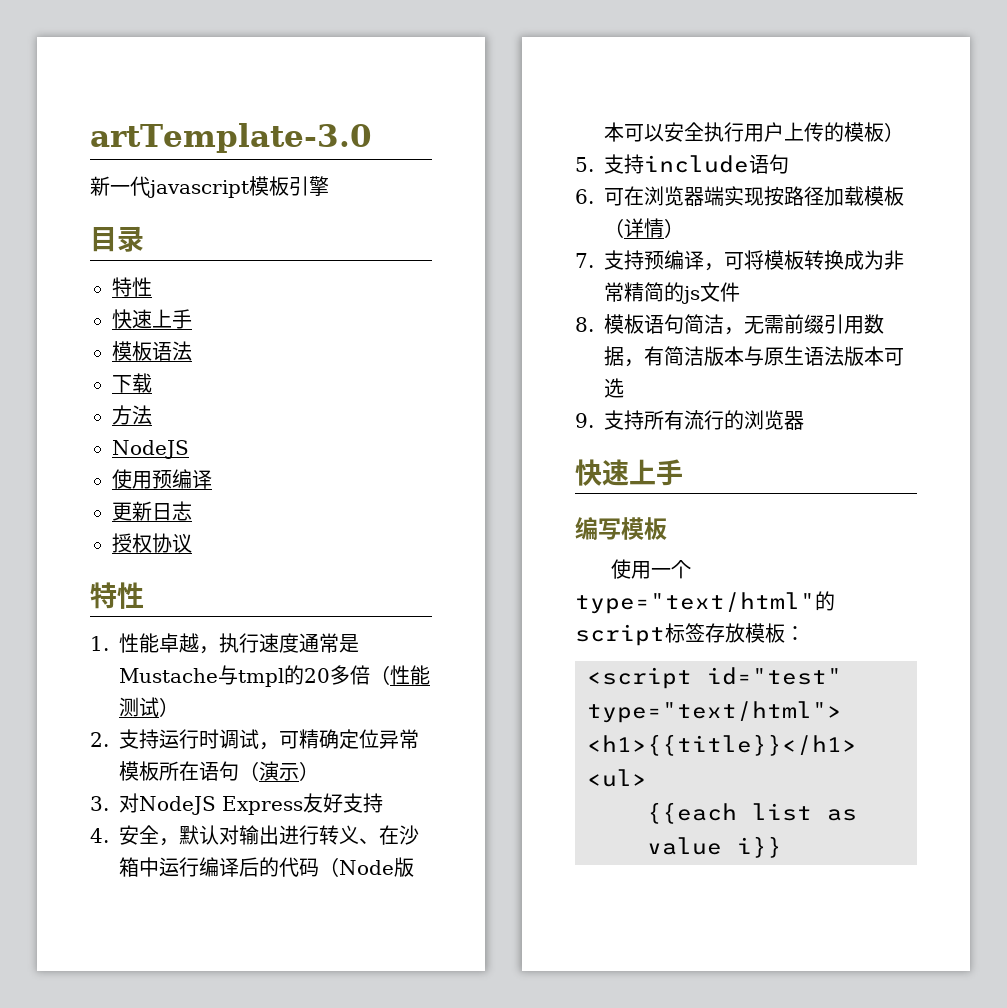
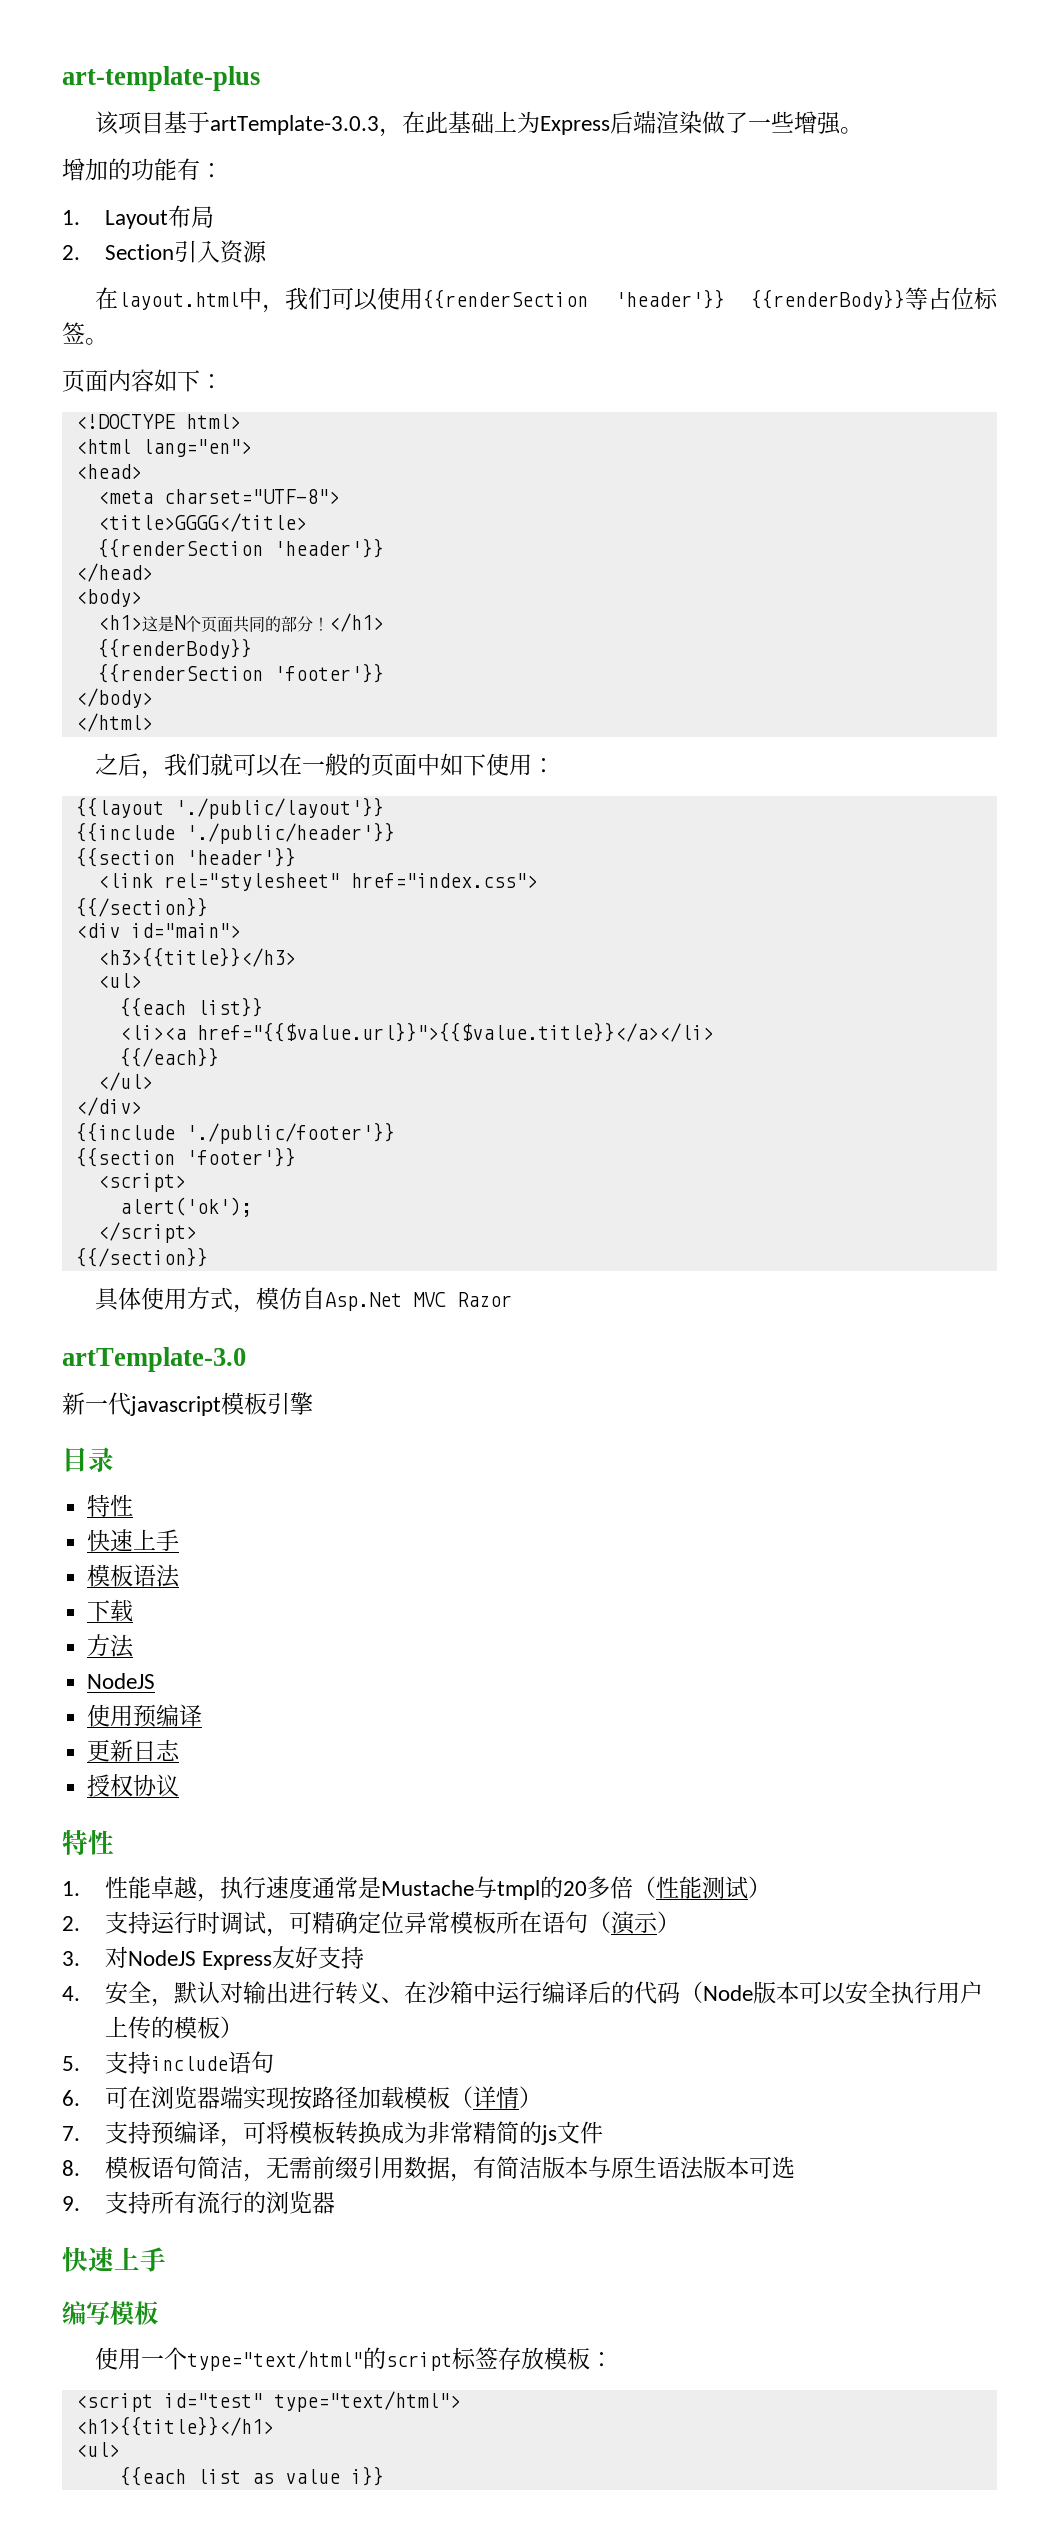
+ art-template-plus
+ 该项目基于artTemplate-3.0.3，在此基础上为Express后端渲染做了一些增强。
+ 增加的功能有：
+ 1. Layout布局
+ 2. Section引入资源
+ 在layout.html中，我们可以使用{{renderSection 'header'}} {{renderBody}}等占位标签。
+ 页面内容如下：
+ <!DOCTYPE html>
+ <html lang="en">
+ <head>
+ <meta charset="UTF-8">
+ <title>GGGG</title>
+ {{renderSection 'header'}}
+ </head>
+ <body>
+ <h1>这是N个页面共同的部分！</h1>
+ {{renderBody}}
+ {{renderSection 'footer'}}
+ </body>
+ </html>
+ 之后，我们就可以在一般的页面中如下使用：
+ {{layout './public/layout'}}
+ {{include './public/header'}}
+ {{section 'header'}}
+ <link rel="stylesheet" href="index.css">
+ {{/section}}
+ <div id="main">
+ <h3>{{title}}</h3>
+ <ul>
+ {{each list}}
+ <li><a href="{{$value.url}}">{{$value.title}}</a></li>
+ {{/each}}
+ </ul>
+ </div>
+ {{include './public/footer'}}
+ {{section 'footer'}}
+ <script>
+ alert('ok');
+ </script>
+ {{/section}}
+ 具体使用方式，模仿自Asp.Net MVC Razor

